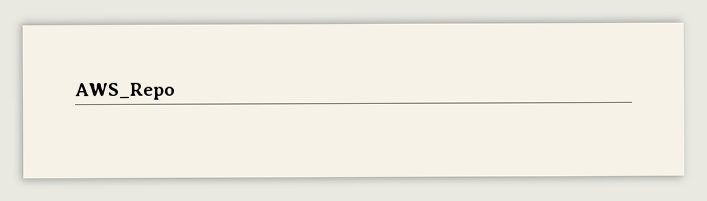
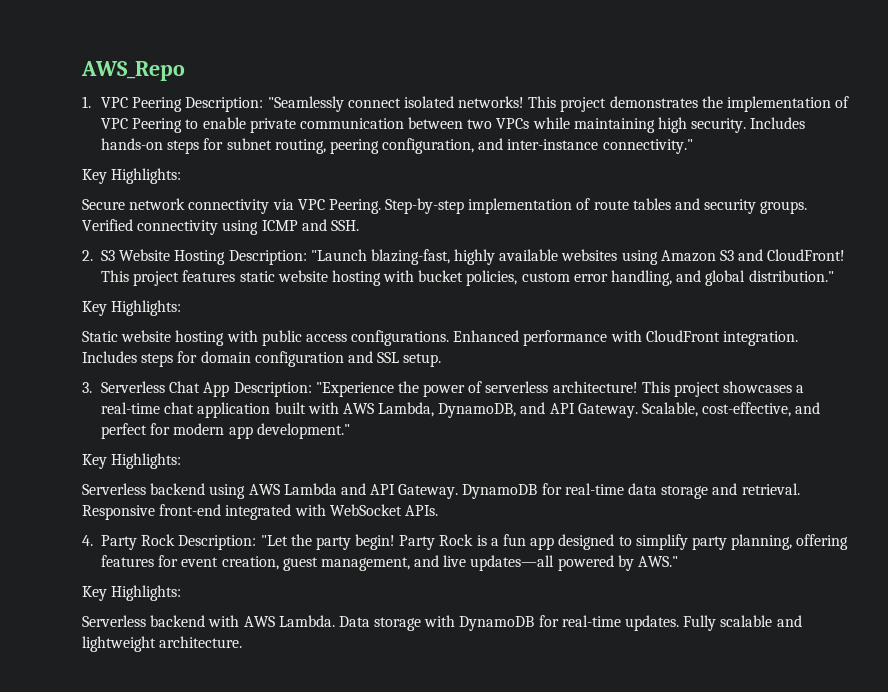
+ 1. VPC Peering Description: "Seamlessly connect isolated networks! This project demonstrates the implementation of VPC Peering to enable private communication between two VPCs while maintaining high security. Includes hands-on steps for subnet routing, peering configuration, and inter-instance connectivity."
+ Key Highlights:
+ Secure network connectivity via VPC Peering. Step-by-step implementation of route tables and security groups. Verified connectivity using ICMP and SSH.
+ 2. S3 Website Hosting Description: "Launch blazing-fast, highly available websites using Amazon S3 and CloudFront! This project features static website hosting with bucket policies, custom error handling, and global distribution."
+ Key Highlights:
+ Static website hosting with public access configurations. Enhanced performance with CloudFront integration. Includes steps for domain configuration and SSL setup.
+ 3. Serverless Chat App Description: "Experience the power of serverless architecture! This project showcases a real-time chat application built with AWS Lambda, DynamoDB, and API Gateway. Scalable, cost-effective, and perfect for modern app development."
+ Key Highlights:
+ Serverless backend using AWS Lambda and API Gateway. DynamoDB for real-time data storage and retrieval. Responsive front-end integrated with WebSocket APIs.
+ 4. Party Rock Description: "Let the party begin! Party Rock is a fun app designed to simplify party planning, offering features for event creation, guest management, and live updates—all powered by AWS."
+ Key Highlights:
+ Serverless backend with AWS Lambda. Data storage with DynamoDB for real-time updates. Fully scalable and lightweight architecture.

